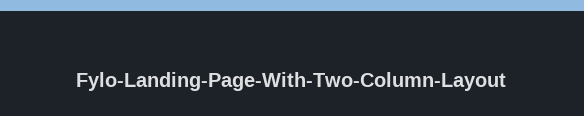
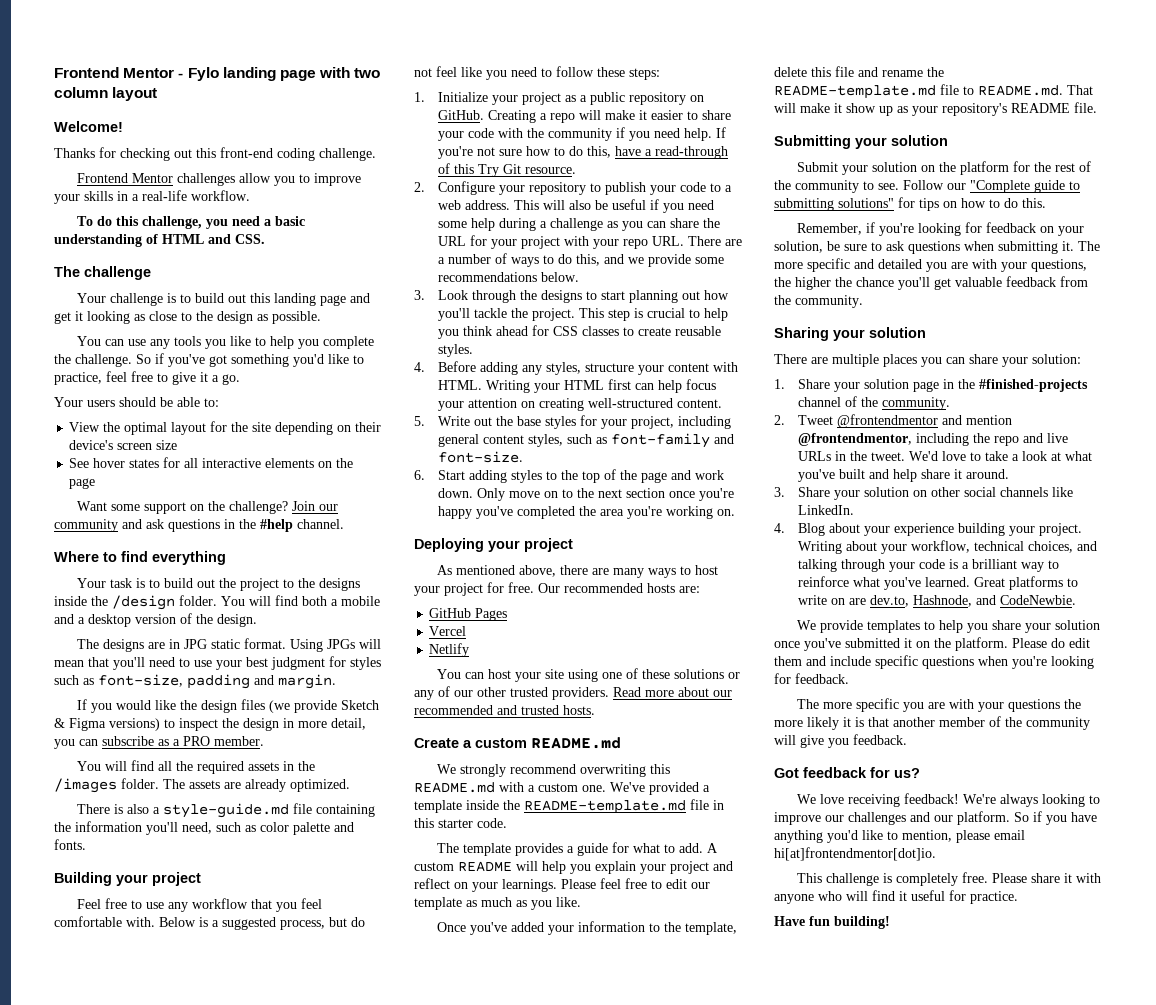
- Fylo-Landing-Page-With-Two-Column-Layout
+ Frontend Mentor - Fylo landing page with two column layout
+ Welcome!
+ Thanks for checking out this front-end coding challenge.
+ Frontend Mentor challenges allow you to improve your skills in a real-life workflow.
+ To do this challenge, you need a basic understanding of HTML and CSS.
+ The challenge
+ Your challenge is to build out this landing page and get it looking as close to the design as possible.
+ You can use any tools you like to help you complete the challenge. So if you've got something you'd like to practice, feel free to give it a go.
+ Your users should be able to:
+ View the optimal layout for the site depending on their device's screen size
+ See hover states for all interactive elements on the page
+ Want some support on the challenge? Join our community and ask questions in the #help channel.
+ Where to find everything
+ Your task is to build out the project to the designs inside the /design folder. You will find both a mobile and a desktop version of the design.
+ The designs are in JPG static format. Using JPGs will mean that you'll need to use your best judgment for styles such as font-size, padding and margin.
+ If you would like the design files (we provide Sketch & Figma versions) to inspect the design in more detail, you can subscribe as a PRO member.
+ You will find all the required assets in the /images folder. The assets are already optimized.
+ There is also a style-guide.md file containing the information you'll need, such as color palette and fonts.
+ Building your project
+ Feel free to use any workflow that you feel comfortable with. Below is a suggested process, but do not feel like you need to follow these steps:
+ 1. Initialize your project as a public repository on GitHub. Creating a repo will make it easier to share your code with the community if you need help. If you're not sure how to do this, have a read-through of this Try Git resource.
+ 2. Configure your repository to publish your code to a web address. This will also be useful if you need some help during a challenge as you can share the URL for your project with your repo URL. There are a number of ways to do this, and we provide some recommendations below.
+ 3. Look through the designs to start planning out how you'll tackle the project. This step is crucial to help you think ahead for CSS classes to create reusable styles.
+ 4. Before adding any styles, structure your content with HTML. Writing your HTML first can help focus your attention on creating well-structured content.
+ 5. Write out the base styles for your project, including general content styles, such as font-family and font-size.
+ 6. Start adding styles to the top of the page and work down. Only move on to the next section once you're happy you've completed the area you're working on.
+ Deploying your project
+ As mentioned above, there are many ways to host your project for free. Our recommended hosts are:
+ GitHub Pages
+ Vercel
+ Netlify
+ You can host your site using one of these solutions or any of our other trusted providers. Read more about our recommended and trusted hosts.
+ Create a custom README.md
+ We strongly recommend overwriting this README.md with a custom one. We've provided a template inside the README-template.md file in this starter code.
+ The template provides a guide for what to add. A custom README will help you explain your project and reflect on your learnings. Please feel free to edit our template as much as you like.
+ Once you've added your information to the template, delete this file and rename the README-template.md file to README.md. That will make it show up as your repository's README file.
+ Submitting your solution
+ Submit your solution on the platform for the rest of the community to see. Follow our "Complete guide to submitting solutions" for tips on how to do this.
+ Remember, if you're looking for feedback on your solution, be sure to ask questions when submitting it. The more specific and detailed you are with your questions, the higher the chance you'll get valuable feedback from the community.
+ Sharing your solution
+ There are multiple places you can share your solution:
+ 1. Share your solution page in the #finished-projects channel of the community.
+ 2. Tweet @frontendmentor and mention @frontendmentor, including the repo and live URLs in the tweet. We'd love to take a look at what you've built and help share it around.
+ 3. Share your solution on other social channels like LinkedIn.
+ 4. Blog about your experience building your project. Writing about your workflow, technical choices, and talking through your code is a brilliant way to reinforce what you've learned. Great platforms to write on are dev.to, Hashnode, and CodeNewbie.
+ We provide templates to help you share your solution once you've submitted it on the platform. Please do edit them and include specific questions when you're looking for feedback.
+ The more specific you are with your questions the more likely it is that another member of the community will give you feedback.
+ Got feedback for us?
+ We love receiving feedback! We're always looking to improve our challenges and our platform. So if you have anything you'd like to mention, please email hi[at]frontendmentor[dot]io.
+ This challenge is completely free. Please share it with anyone who will find it useful for practice.
+ Have fun building!

